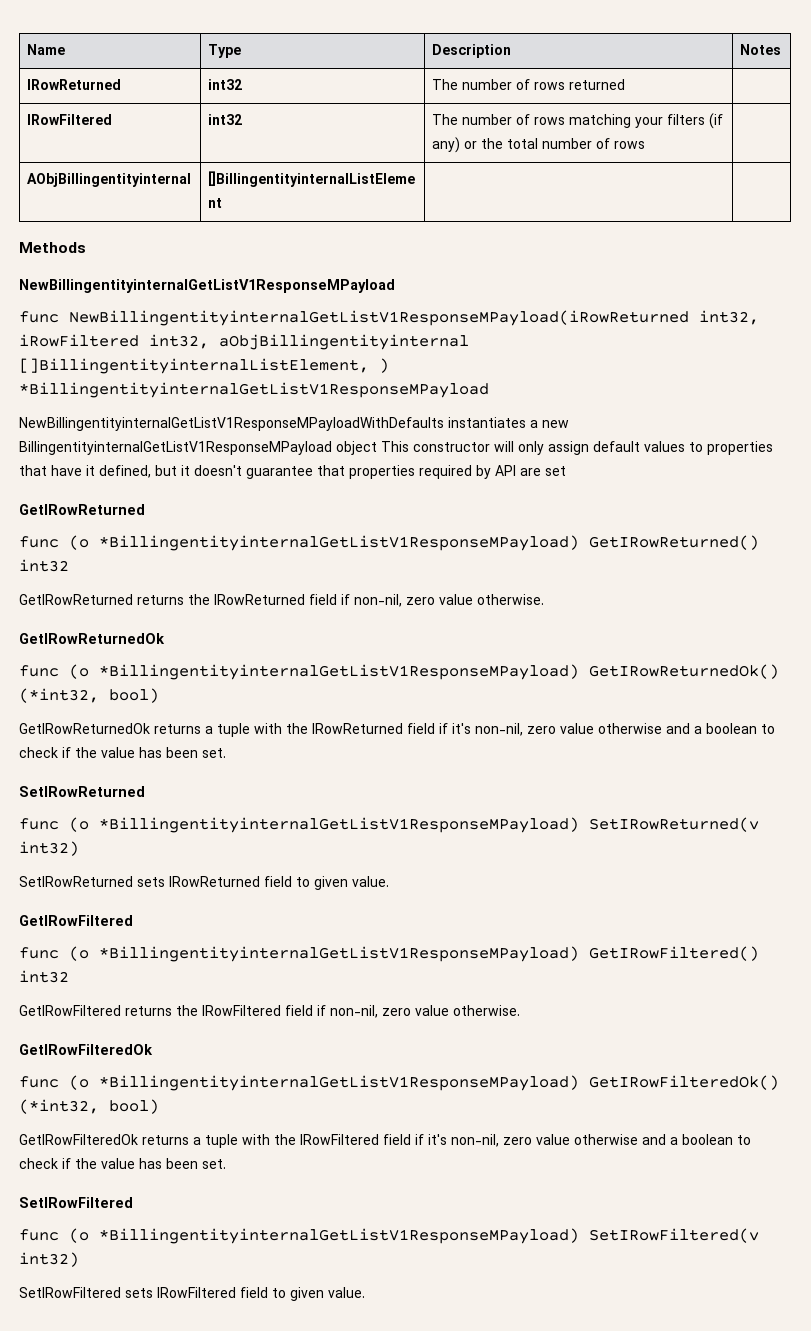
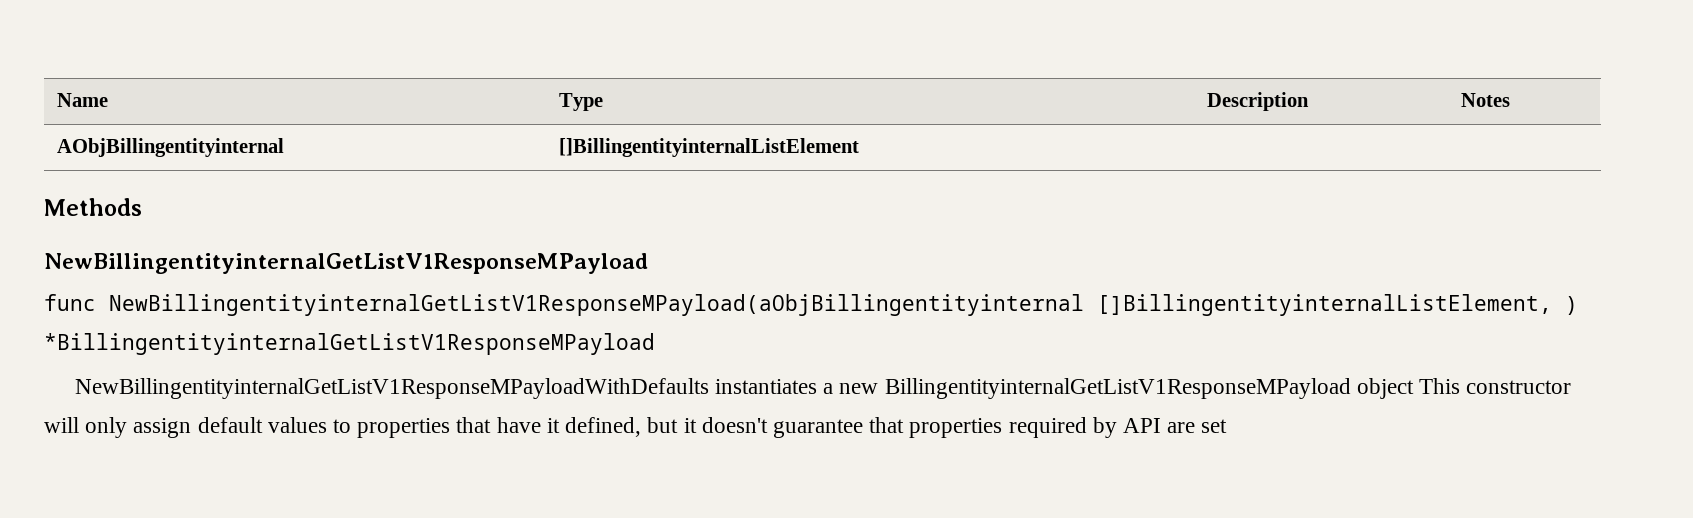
- IRowReturned | int32 | The number of rows returned |
- IRowFiltered | int32 | The number of rows matching your filters (if any) or the total number of rows |
- func NewBillingentityinternalGetListV1ResponseMPayload(iRowReturned int32, iRowFiltered int32, aObjBillingentityinternal []BillingentityinternalListElement, ) *BillingentityinternalGetListV1ResponseMPayload
+ func NewBillingentityinternalGetListV1ResponseMPayload(aObjBillingentityinternal []BillingentityinternalListElement, ) *BillingentityinternalGetListV1ResponseMPayload
  NewBillingentityinternalGetListV1ResponseMPayloadWithDefaults instantiates a new BillingentityinternalGetListV1ResponseMPayload object This constructor will only assign default values to properties that have it defined, but it doesn't guarantee that properties required by API are set
- GetIRowReturned
- func (o *BillingentityinternalGetListV1ResponseMPayload) GetIRowReturned() int32
- GetIRowReturned returns the IRowReturned field if non-nil, zero value otherwise.
- GetIRowReturnedOk
- func (o *BillingentityinternalGetListV1ResponseMPayload) GetIRowReturnedOk() (*int32, bool)
- GetIRowReturnedOk returns a tuple with the IRowReturned field if it's non-nil, zero value otherwise and a boolean to check if the value has been set.
- SetIRowReturned
- func (o *BillingentityinternalGetListV1ResponseMPayload) SetIRowReturned(v int32)
- SetIRowReturned sets IRowReturned field to given value.
- GetIRowFiltered
- func (o *BillingentityinternalGetListV1ResponseMPayload) GetIRowFiltered() int32
- GetIRowFiltered returns the IRowFiltered field if non-nil, zero value otherwise.
- GetIRowFilteredOk
- func (o *BillingentityinternalGetListV1ResponseMPayload) GetIRowFilteredOk() (*int32, bool)
- GetIRowFilteredOk returns a tuple with the IRowFiltered field if it's non-nil, zero value otherwise and a boolean to check if the value has been set.
- SetIRowFiltered
- func (o *BillingentityinternalGetListV1ResponseMPayload) SetIRowFiltered(v int32)
- SetIRowFiltered sets IRowFiltered field to given value.

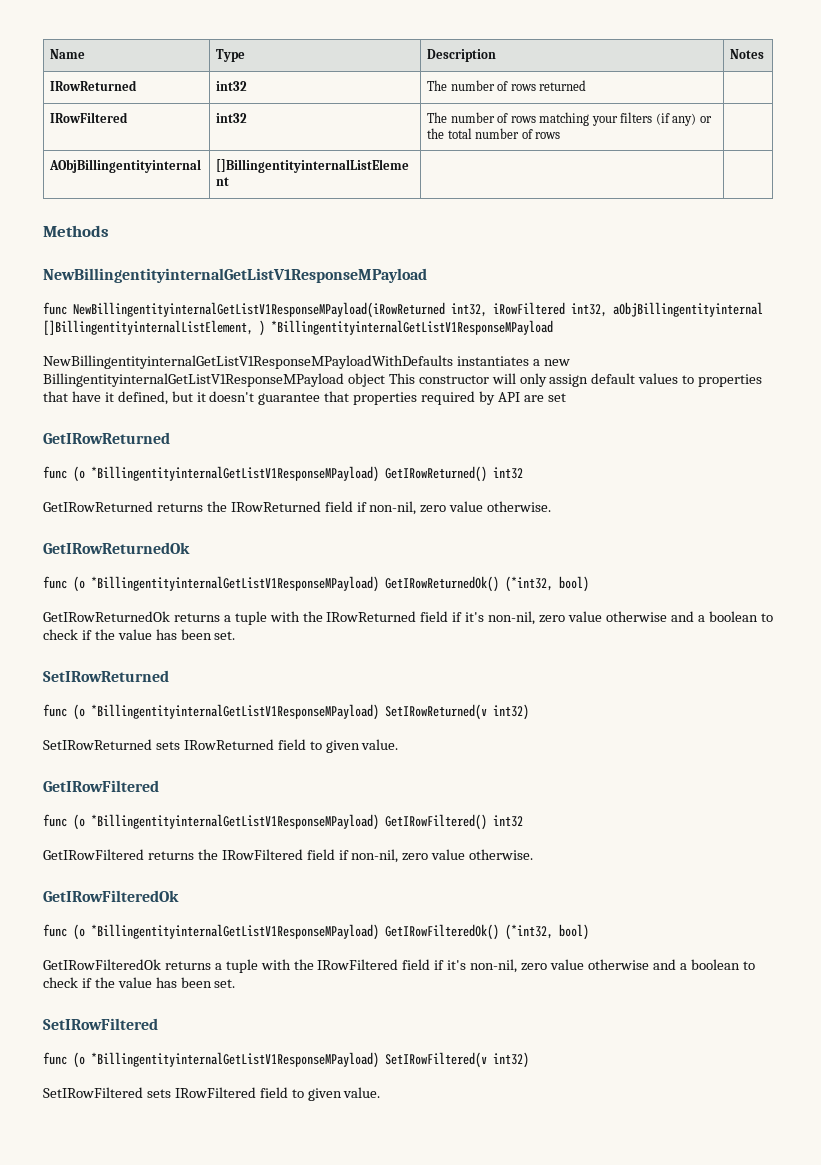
+ IRowReturned | int32 | The number of rows returned |
+ IRowFiltered | int32 | The number of rows matching your filters (if any) or the total number of rows |
- func NewBillingentityinternalGetListV1ResponseMPayload(aObjBillingentityinternal []BillingentityinternalListElement, ) *BillingentityinternalGetListV1ResponseMPayload
+ func NewBillingentityinternalGetListV1ResponseMPayload(iRowReturned int32, iRowFiltered int32, aObjBillingentityinternal []BillingentityinternalListElement, ) *BillingentityinternalGetListV1ResponseMPayload
  NewBillingentityinternalGetListV1ResponseMPayloadWithDefaults instantiates a new BillingentityinternalGetListV1ResponseMPayload object This constructor will only assign default values to properties that have it defined, but it doesn't guarantee that properties required by API are set
+ GetIRowReturned
+ func (o *BillingentityinternalGetListV1ResponseMPayload) GetIRowReturned() int32
+ GetIRowReturned returns the IRowReturned field if non-nil, zero value otherwise.
+ GetIRowReturnedOk
+ func (o *BillingentityinternalGetListV1ResponseMPayload) GetIRowReturnedOk() (*int32, bool)
+ GetIRowReturnedOk returns a tuple with the IRowReturned field if it's non-nil, zero value otherwise and a boolean to check if the value has been set.
+ SetIRowReturned
+ func (o *BillingentityinternalGetListV1ResponseMPayload) SetIRowReturned(v int32)
+ SetIRowReturned sets IRowReturned field to given value.
+ GetIRowFiltered
+ func (o *BillingentityinternalGetListV1ResponseMPayload) GetIRowFiltered() int32
+ GetIRowFiltered returns the IRowFiltered field if non-nil, zero value otherwise.
+ GetIRowFilteredOk
+ func (o *BillingentityinternalGetListV1ResponseMPayload) GetIRowFilteredOk() (*int32, bool)
+ GetIRowFilteredOk returns a tuple with the IRowFiltered field if it's non-nil, zero value otherwise and a boolean to check if the value has been set.
+ SetIRowFiltered
+ func (o *BillingentityinternalGetListV1ResponseMPayload) SetIRowFiltered(v int32)
+ SetIRowFiltered sets IRowFiltered field to given value.

